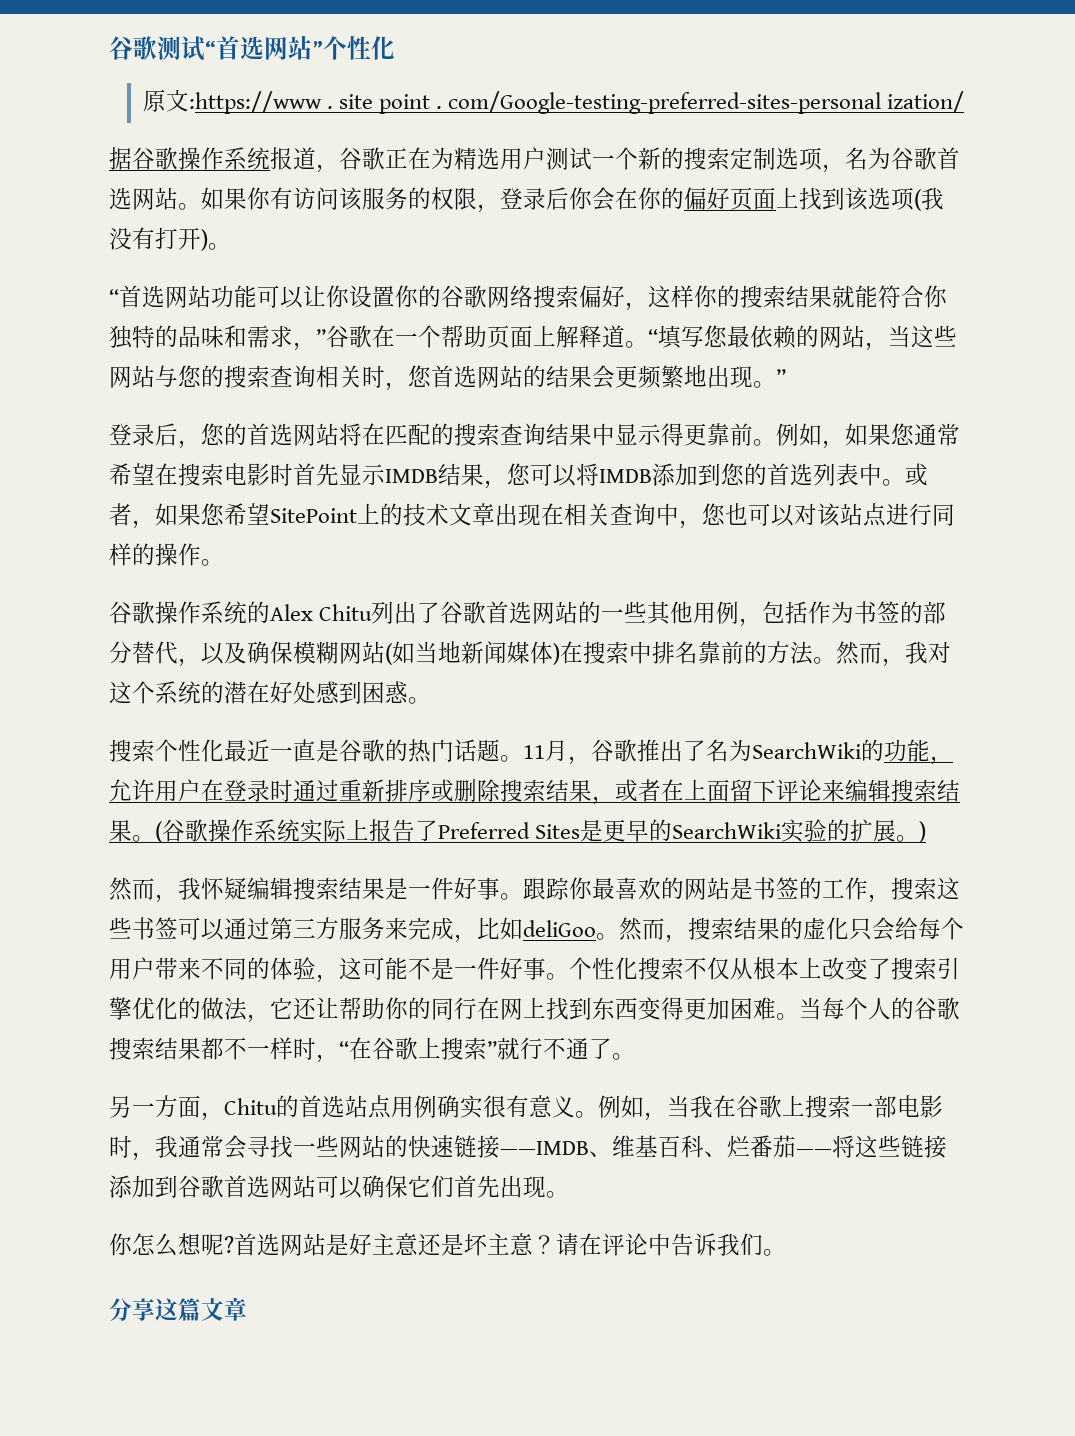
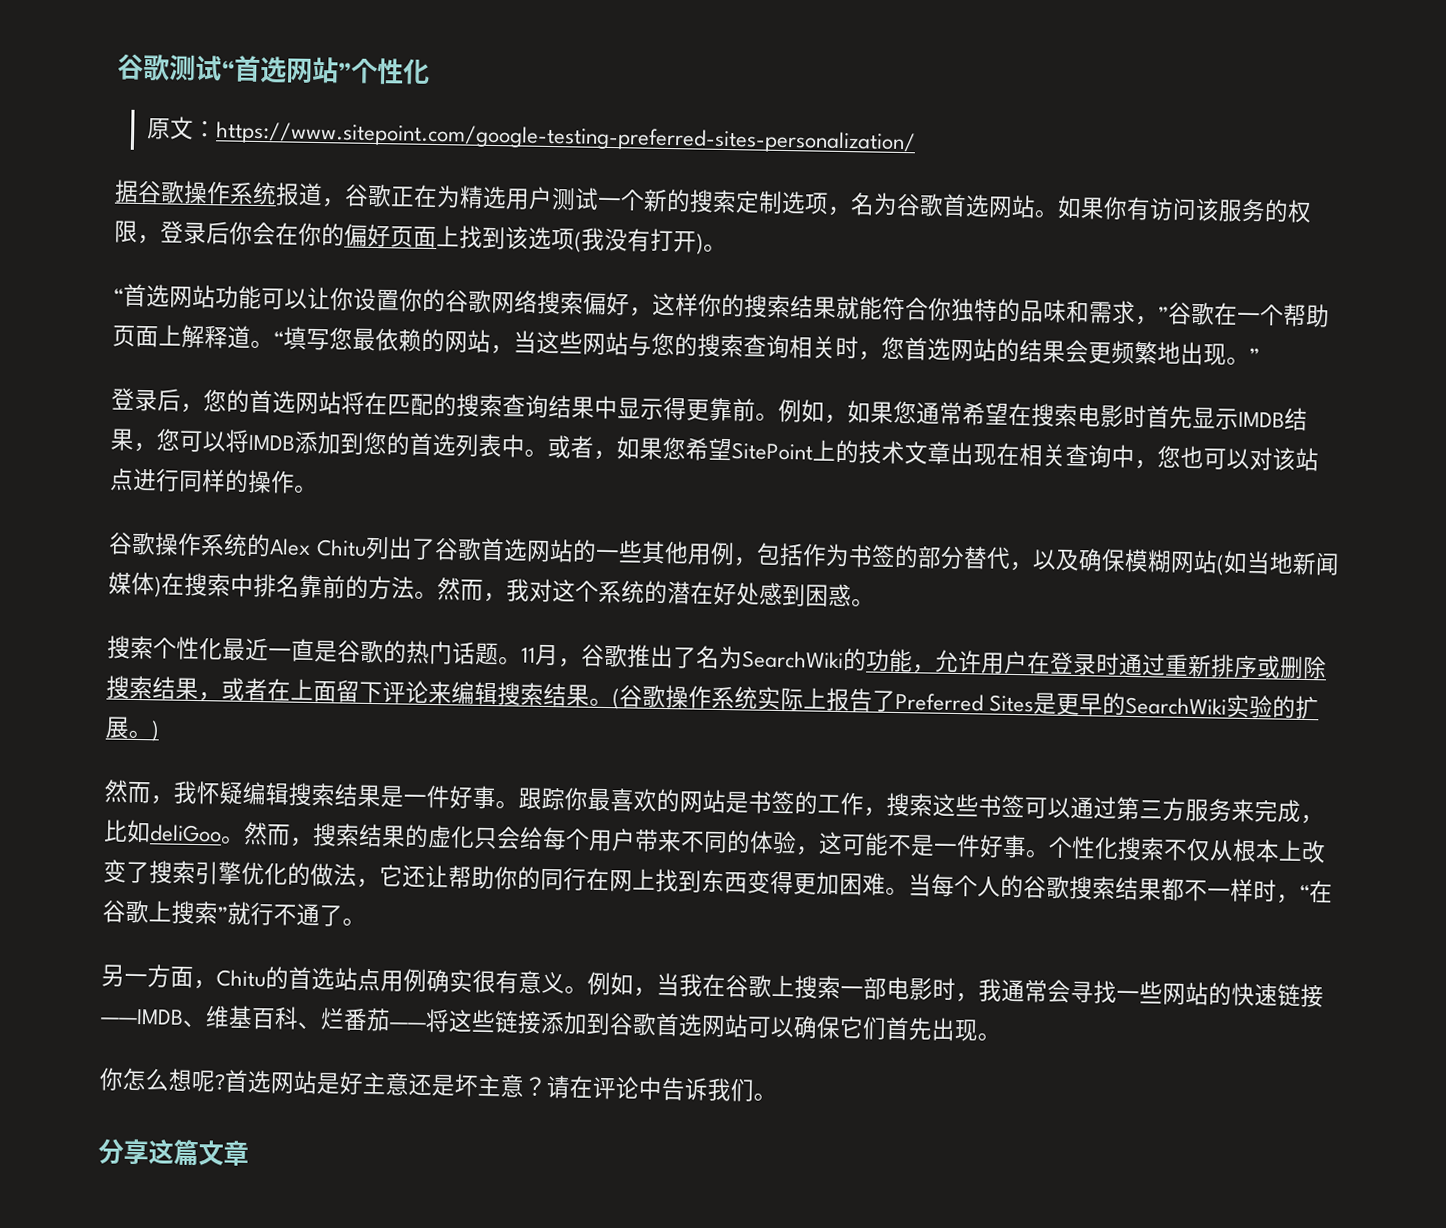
- 原文:https://www . site point . com/Google-testing-preferred-sites-personal ization/
+ 原文：https://www.sitepoint.com/google-testing-preferred-sites-personalization/

